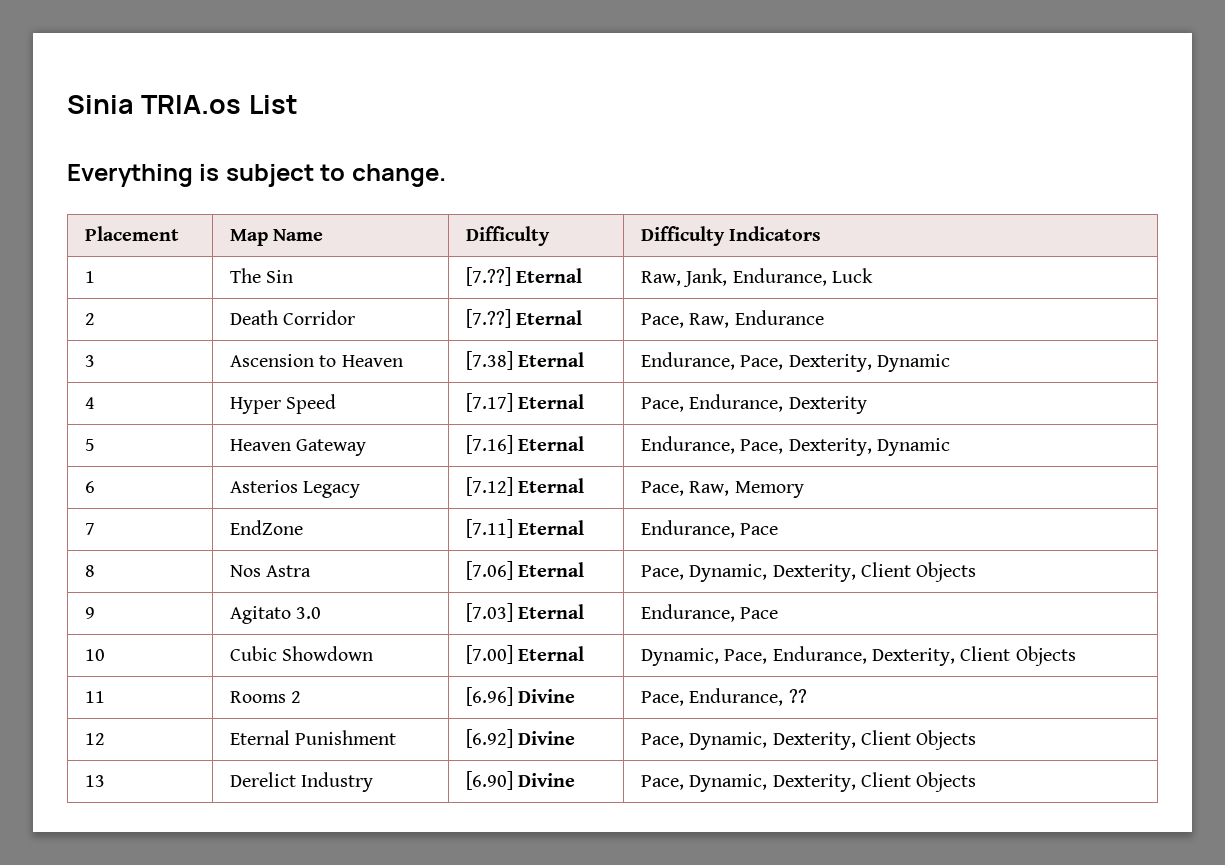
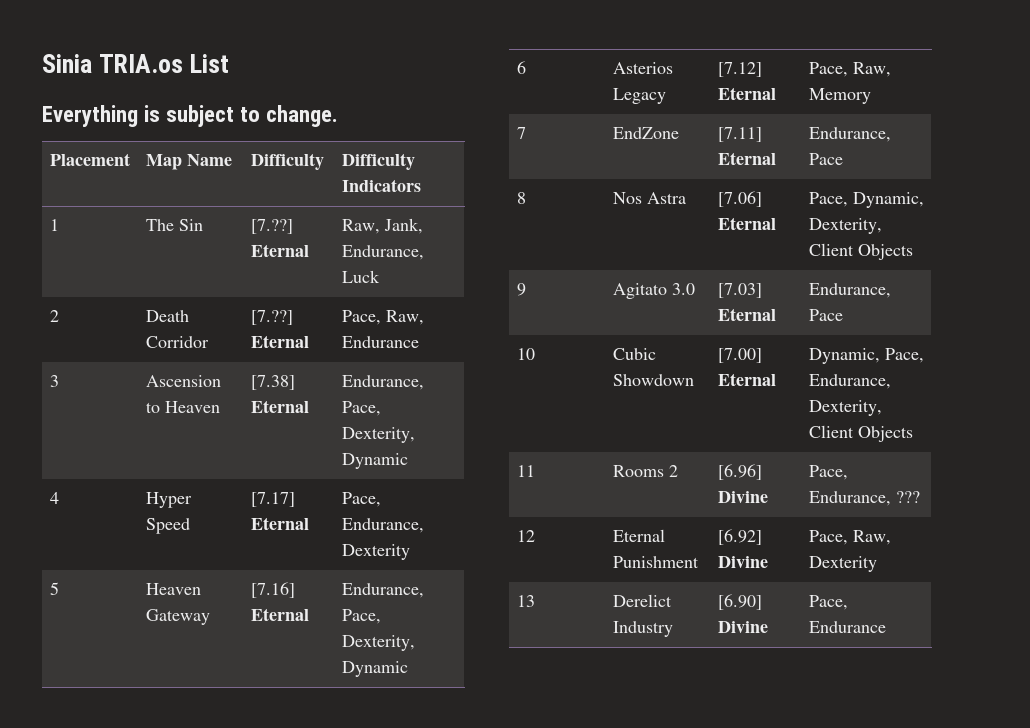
- 11 | Rooms 2 | [6.96] Divine | Pace, Endurance, ??
+ 11 | Rooms 2 | [6.96] Divine | Pace, Endurance, ???
- 12 | Eternal Punishment | [6.92] Divine | Pace, Dynamic, Dexterity, Client Objects
+ 12 | Eternal Punishment | [6.92] Divine | Pace, Raw, Dexterity
- 13 | Derelict Industry | [6.90] Divine | Pace, Dynamic, Dexterity, Client Objects
+ 13 | Derelict Industry | [6.90] Divine | Pace, Endurance

